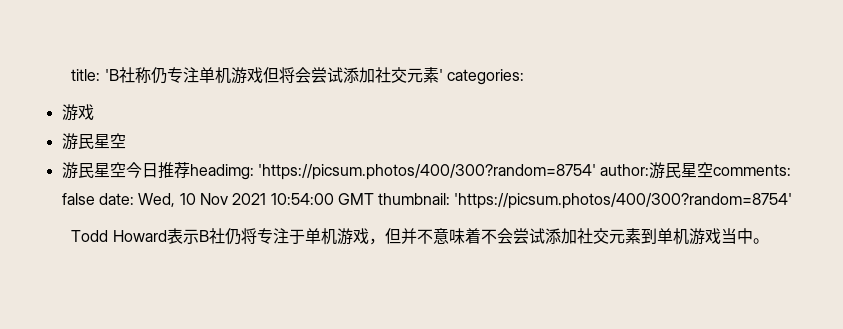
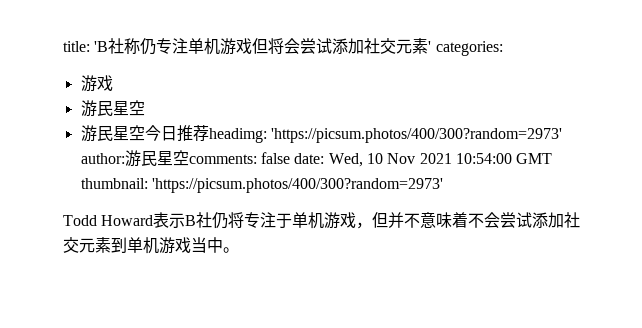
- 游民星空今日推荐headimg: 'https://picsum.photos/400/300?random=8754' author:游民星空comments: false date: Wed, 10 Nov 2021 10:54:00 GMT thumbnail: 'https://picsum.photos/400/300?random=8754'
+ 游民星空今日推荐headimg: 'https://picsum.photos/400/300?random=2973' author:游民星空comments: false date: Wed, 10 Nov 2021 10:54:00 GMT thumbnail: 'https://picsum.photos/400/300?random=2973'

